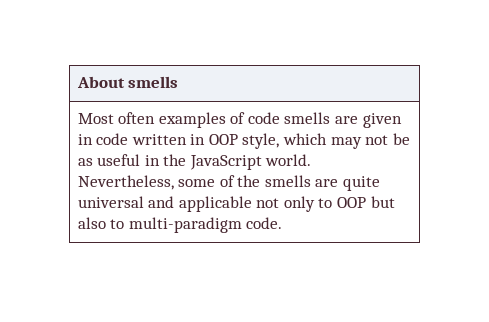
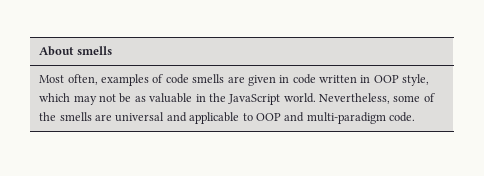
- Most often examples of code smells are given in code written in OOP style, which may not be as useful in the JavaScript world.
+ Most often, examples of code smells are given in code written in OOP style, which may not be as valuable in the JavaScript world.
- Nevertheless, some of the smells are quite universal and applicable not only to OOP but also to multi-paradigm code.
+ Nevertheless, some of the smells are universal and applicable to OOP and multi-paradigm code.

